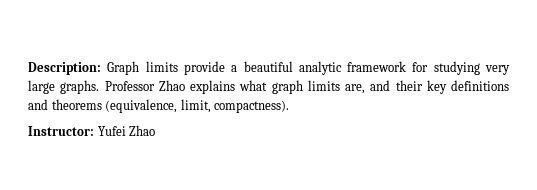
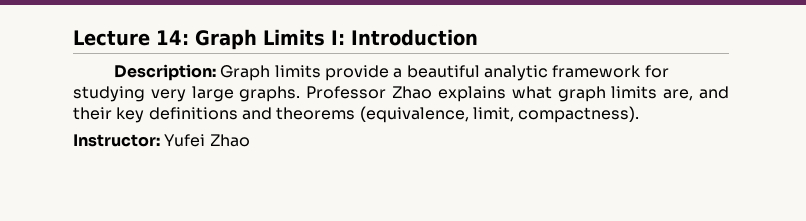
+ Lecture 14: Graph Limits I: Introduction

